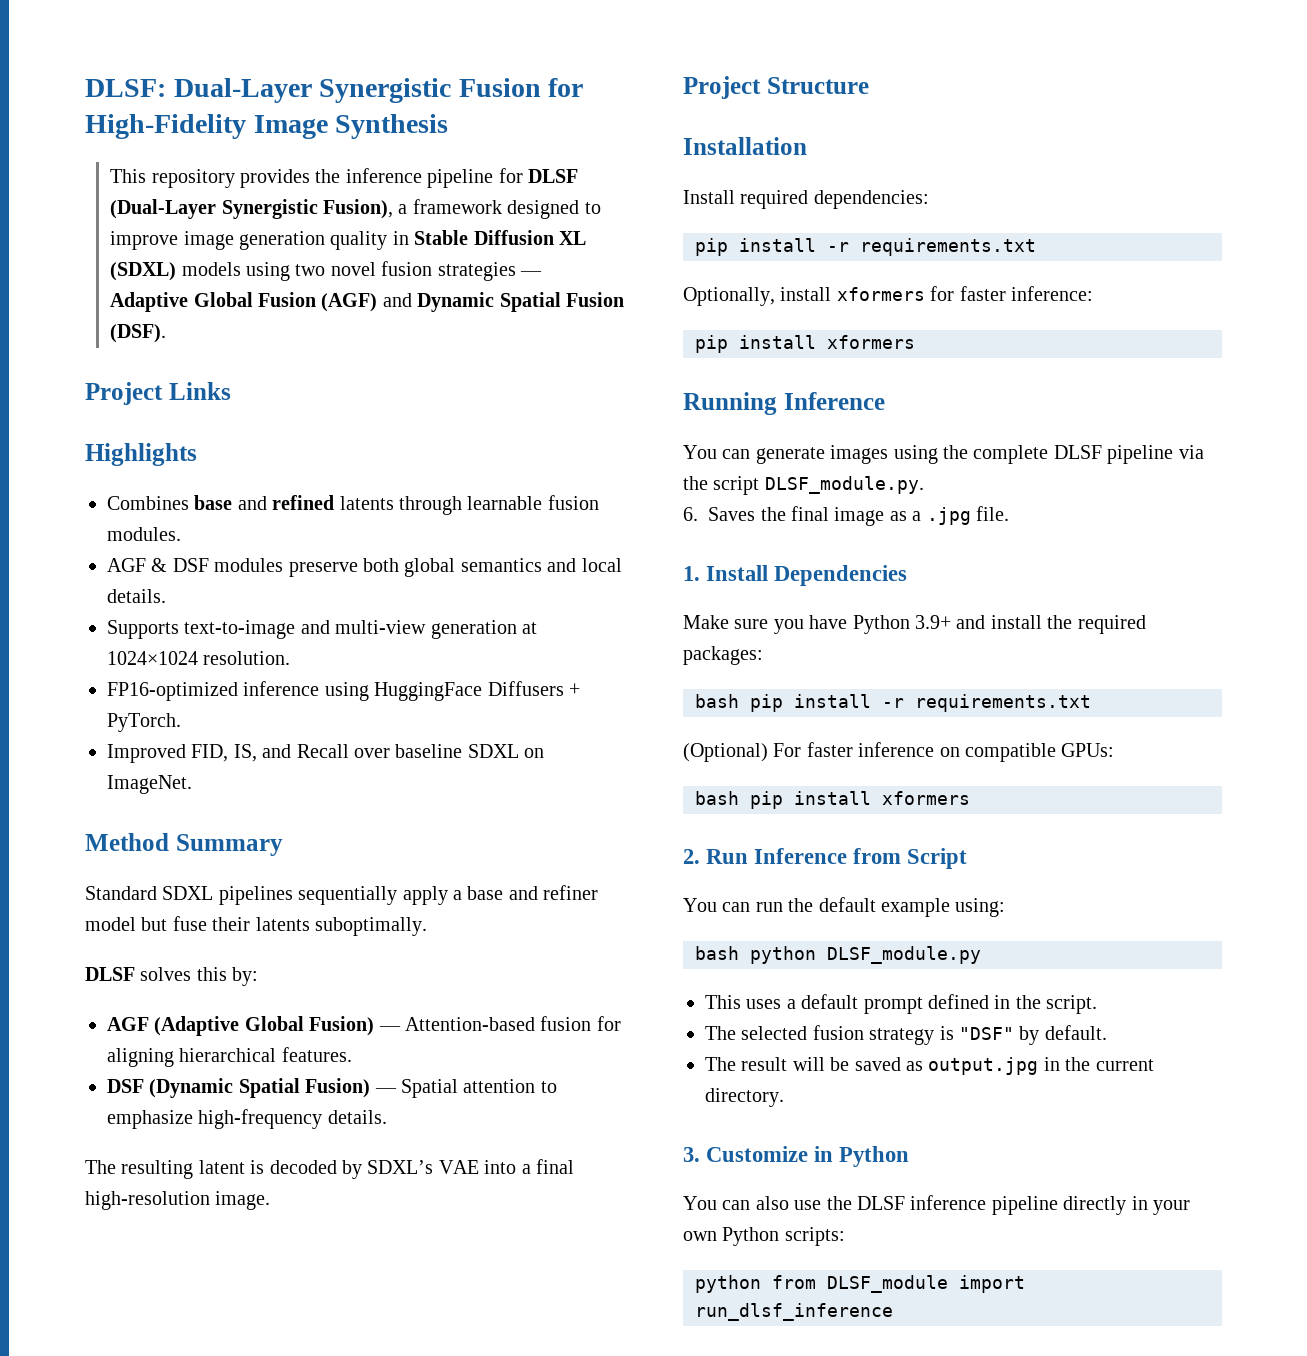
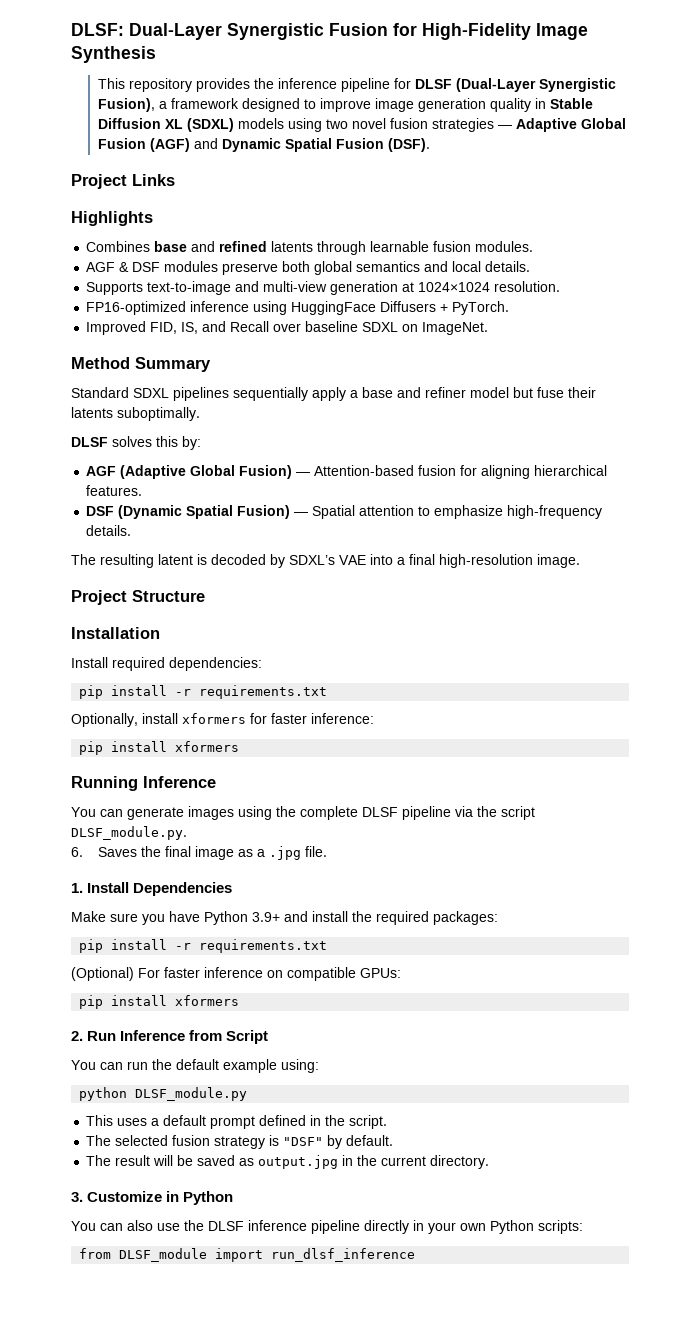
  Make sure you have Python 3.9+ and install the required packages:
- bash pip install -r requirements.txt
+ pip install -r requirements.txt
  (Optional) For faster inference on compatible GPUs:
- bash pip install xformers
+ pip install xformers
- bash python DLSF_module.py
+ python DLSF_module.py
- python from DLSF_module import run_dlsf_inference
+ from DLSF_module import run_dlsf_inference

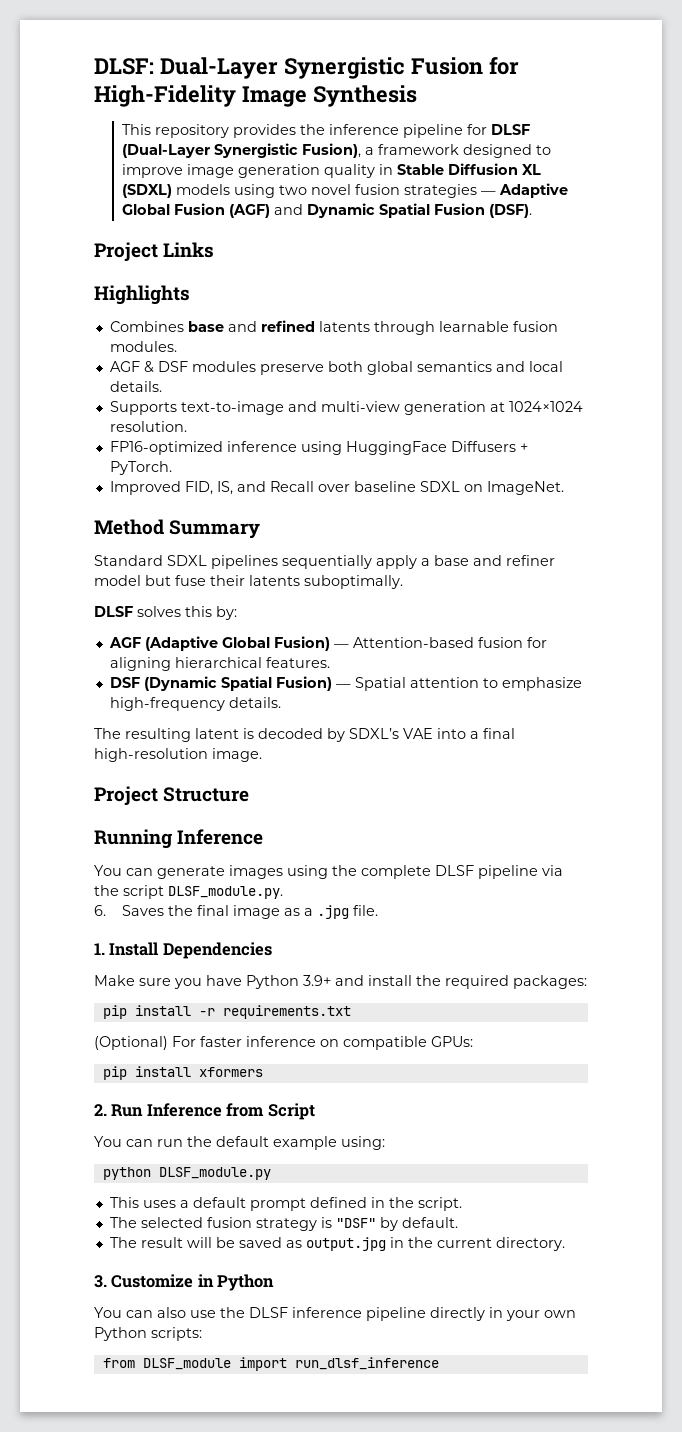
- Installation
- Install required dependencies:
- pip install -r requirements.txt
- Optionally, install xformers for faster inference:
- pip install xformers

